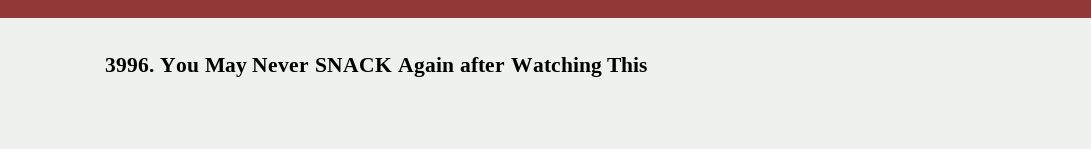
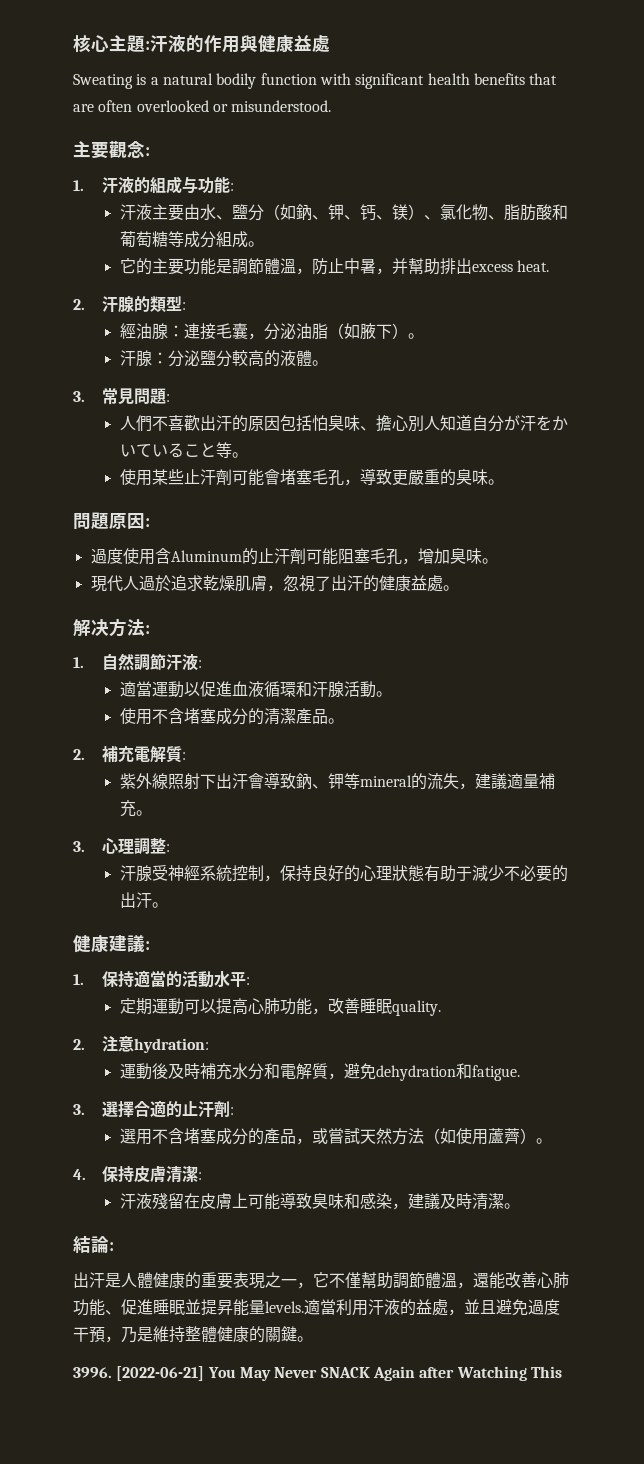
- 3996. You May Never SNACK Again after Watching This
+ 核心主題:汗液的作用與健康益處
+ Sweating is a natural bodily function with significant health benefits that are often overlooked or misunderstood.
+ 主要觀念:
+ 1.汗液的組成与功能:
+ 汗液主要由水、鹽分（如鈉、钾、钙、镁）、氯化物、脂肪酸和葡萄糖等成分組成。
+ 它的主要功能是調節體溫，防止中暑，并幫助排出excess heat.
+ 2.汗腺的類型:
+ 經油腺：連接毛囊，分泌油脂（如腋下）。
+ 汗腺：分泌鹽分較高的液體。
+ 3.常見問題:
+ 人們不喜歡出汗的原因包括怕臭味、擔心別人知道自分が汗をかいていること等。
+ 使用某些止汗劑可能會堵塞毛孔，導致更嚴重的臭味。
+ 問題原因:
+ 過度使用含Aluminum的止汗劑可能阻塞毛孔，增加臭味。
+ 現代人過於追求乾燥肌膚，忽視了出汗的健康益處。
+ 解决方法:
+ 1.自然調節汗液:
+ 適當運動以促進血液循環和汗腺活動。
+ 使用不含堵塞成分的清潔產品。
+ 2.補充電解質:
+ 紫外線照射下出汗會導致鈉、钾等mineral的流失，建議適量補充。
+ 3.心理調整:
+ 汗腺受神經系統控制，保持良好的心理狀態有助于減少不必要的出汗。
+ 健康建議:
+ 1.保持適當的活動水平:
+ 定期運動可以提高心肺功能，改善睡眠quality.
+ 2.注意hydration:
+ 運動後及時補充水分和電解質，避免dehydration和fatigue.
+ 3.選擇合適的止汗劑:
+ 選用不含堵塞成分的產品，或嘗試天然方法（如使用蘆薺）。
+ 4.保持皮膚清潔:
+ 汗液殘留在皮膚上可能導致臭味和感染，建議及時清潔。
+ 結論:
+ 出汗是人體健康的重要表現之一，它不僅幫助調節體溫，還能改善心肺功能、促進睡眠並提昇能量levels.適當利用汗液的益處，並且避免過度干預，乃是維持整體健康的關鍵。
+ 3996. [2022-06-21] You May Never SNACK Again after Watching This

